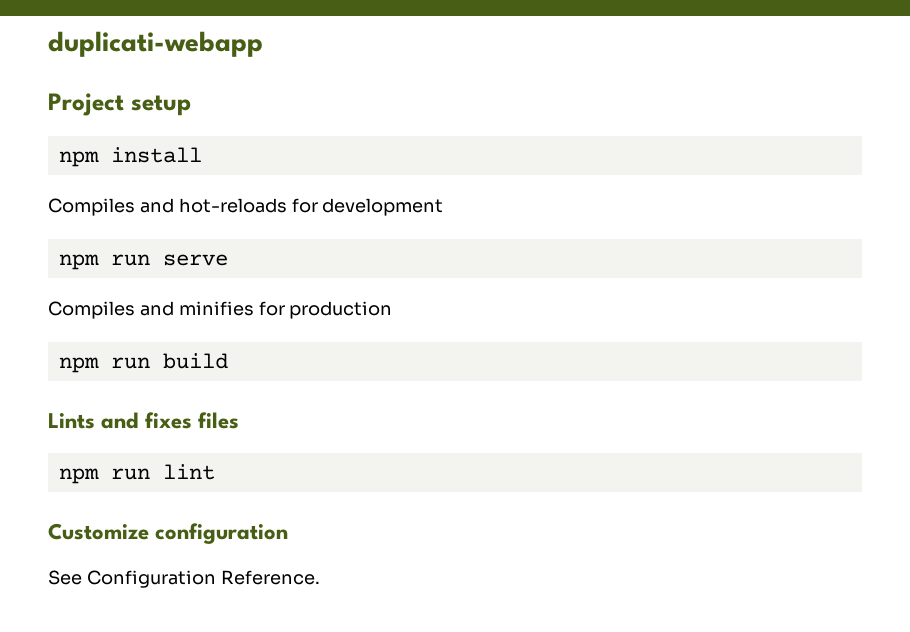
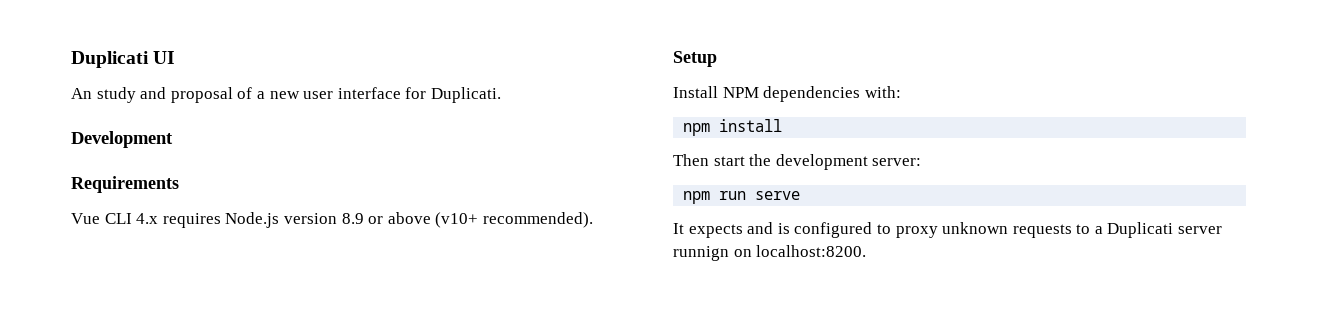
- duplicati-webapp
- Project setup
+ Duplicati UI
+ An study and proposal of a new user interface for Duplicati.
+ Development
+ Requirements
+ Vue CLI 4.x requires Node.js version 8.9 or above (v10+ recommended).
+ Setup
+ Install NPM dependencies with:
  npm install
- Compiles and hot-reloads for development
+ Then start the development server:
- Compiles and minifies for production
- npm run build
- Lints and fixes files
- npm run lint
- Customize configuration
- See Configuration Reference.
+ It expects and is configured to proxy unknown requests to a Duplicati server runnign on localhost:8200.

